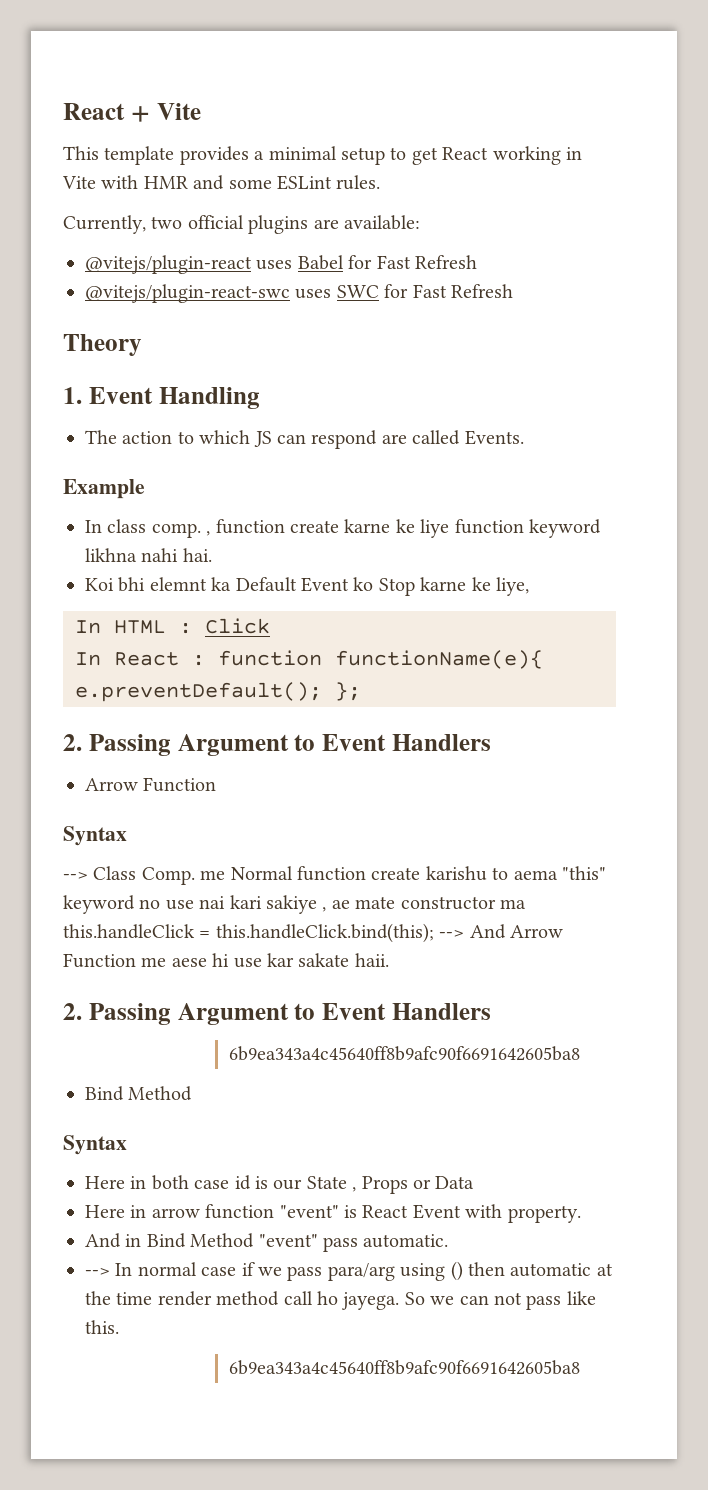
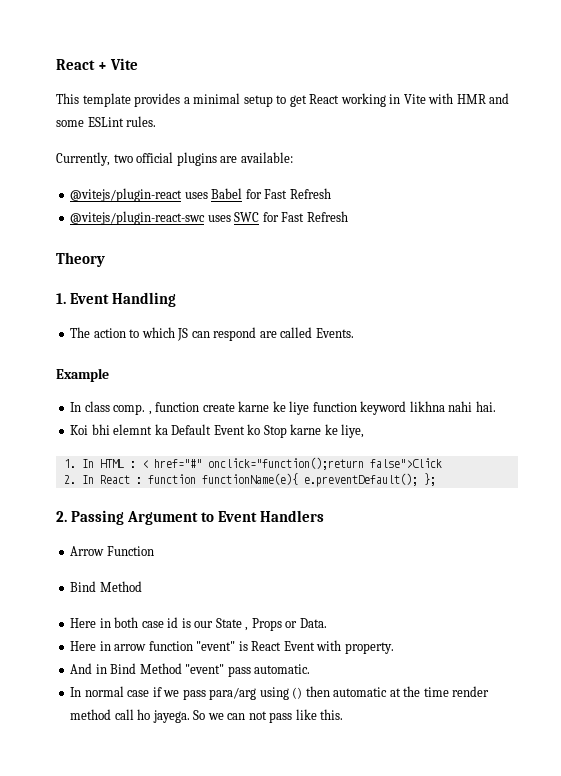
- In HTML : Click
- In React : function functionName(e){ e.preventDefault(); };
+ 1. In HTML : < href="#" onclick="function();return false">Click
+ 2. In React : function functionName(e){ e.preventDefault(); };
  2. Passing Argument to Event Handlers
  Arrow Function
- Syntax
- --> Class Comp. me Normal function create karishu to aema "this" keyword no use nai kari sakiye , ae mate constructor ma this.handleClick = this.handleClick.bind(this); --> And Arrow Function me aese hi use kar sakate haii.
- 2. Passing Argument to Event Handlers
- 6b9ea343a4c45640ff8b9afc90f6691642605ba8
  Bind Method
- Syntax
- Here in both case id is our State , Props or Data
+ Here in both case id is our State , Props or Data.
- --> In normal case if we pass para/arg using () then automatic at the time render method call ho jayega.
+ In normal case if we pass para/arg using () then automatic at the time render method call ho jayega.
  So we can not pass like this.
- 6b9ea343a4c45640ff8b9afc90f6691642605ba8

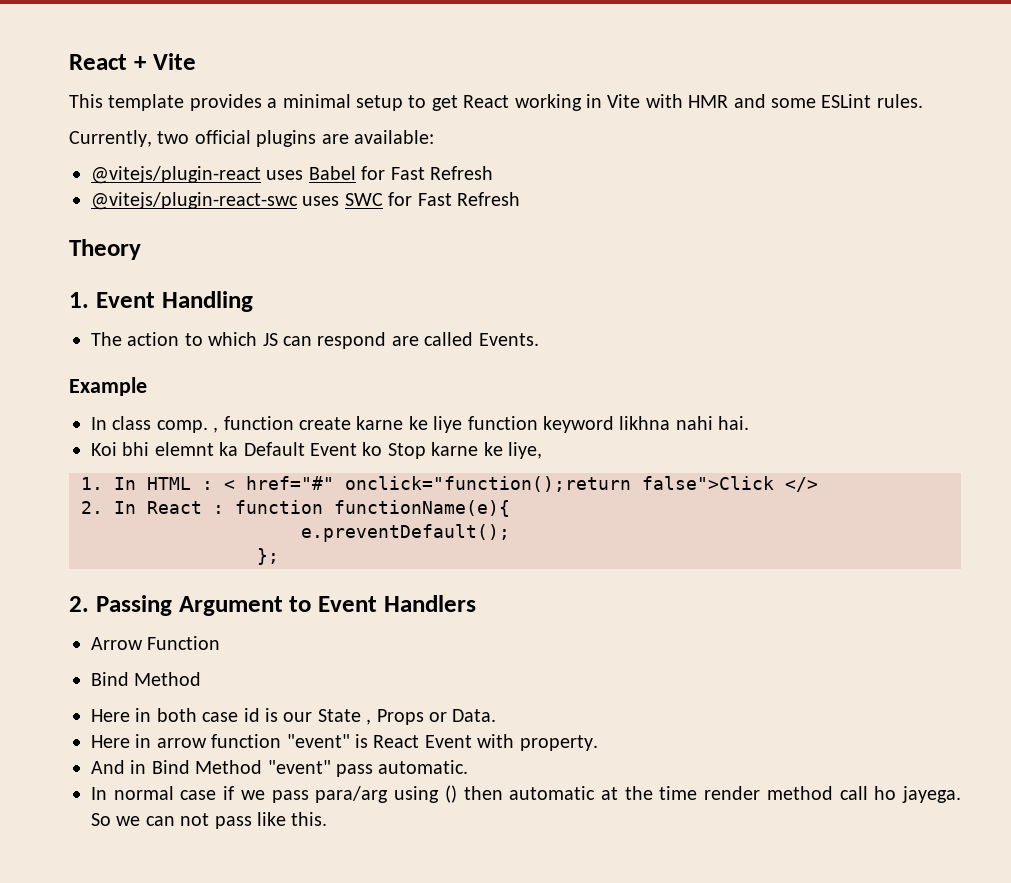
- 1. In HTML : < href="#" onclick="function();return false">Click
+ 1. In HTML : < href="#" onclick="function();return false">Click </>
- 2. In React : function functionName(e){ e.preventDefault(); };
+ 2. In React : function functionName(e){
+ e.preventDefault();
+ };

